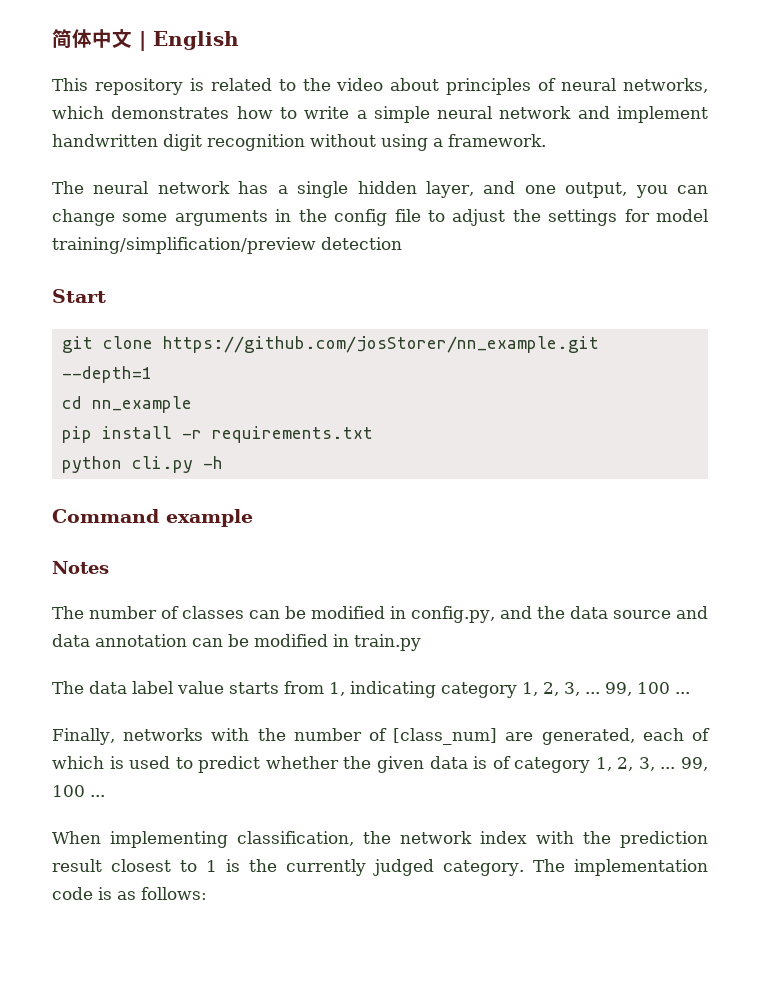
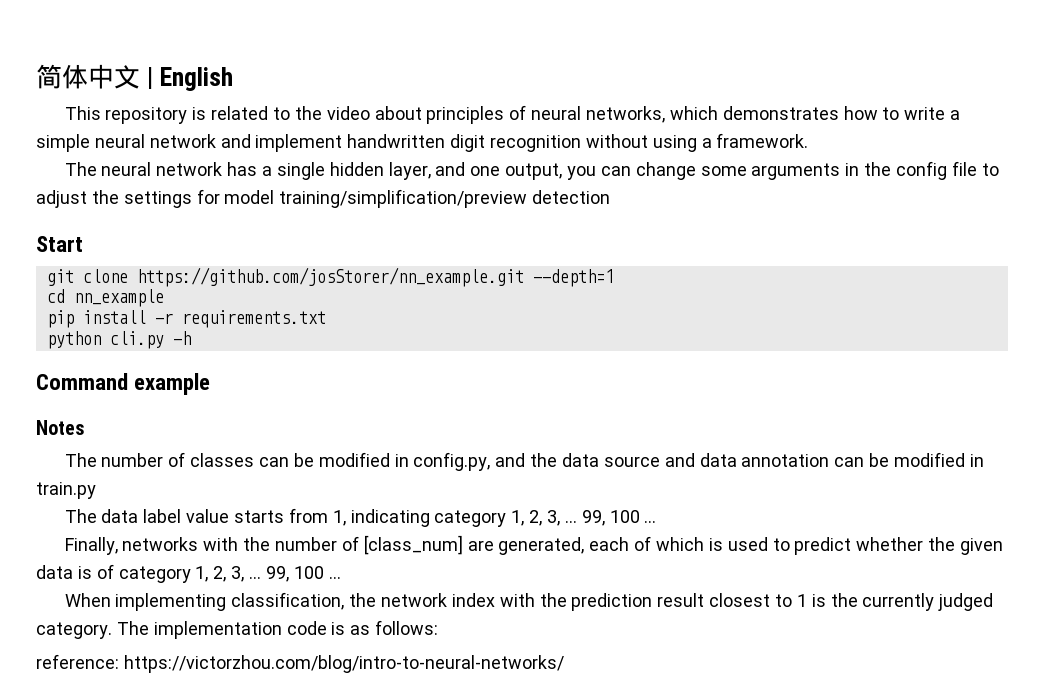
+ reference: https://victorzhou.com/blog/intro-to-neural-networks/

